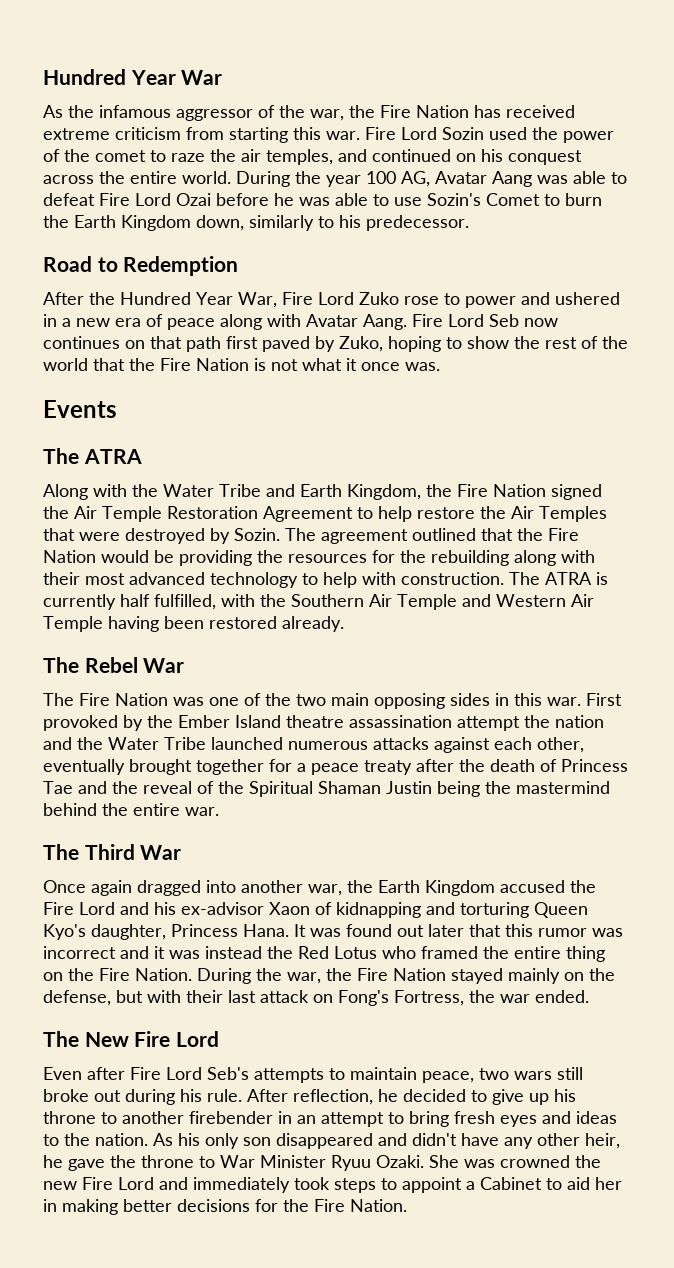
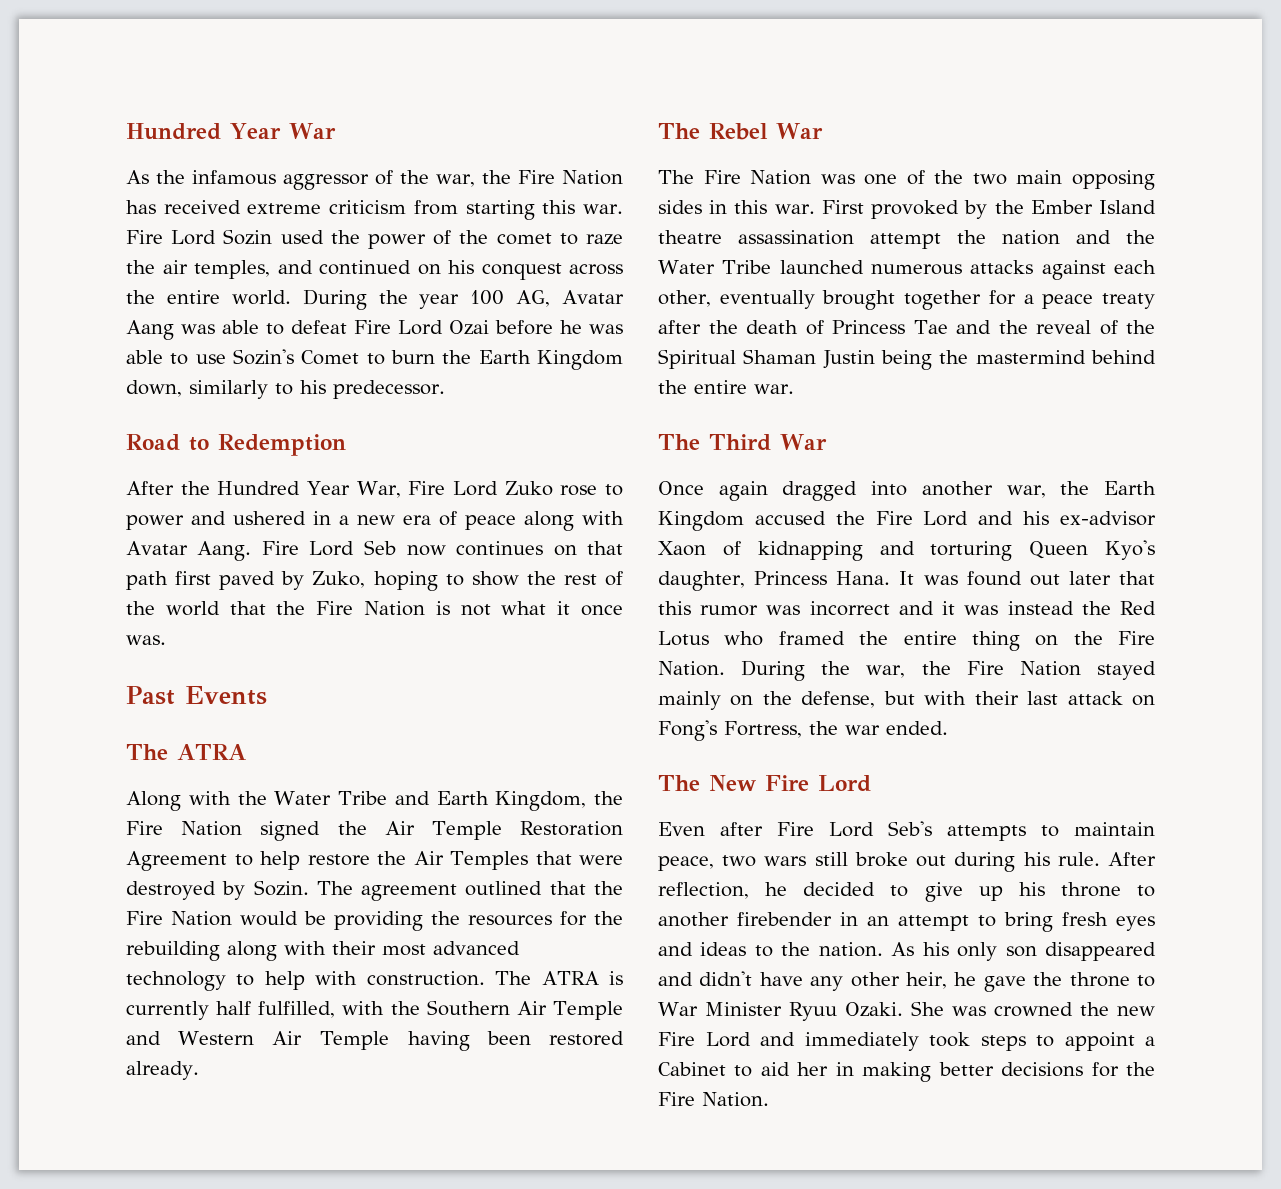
- Events
+ Past Events

